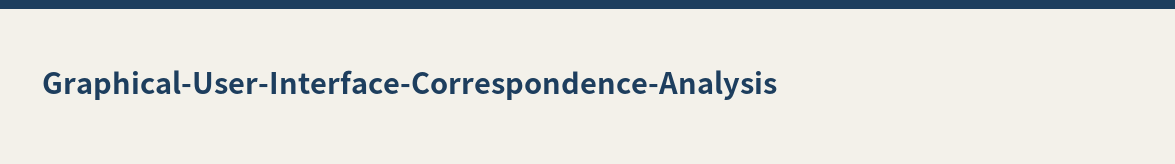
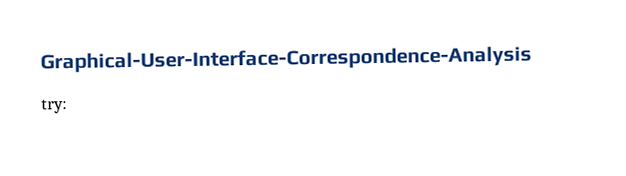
+ try:

